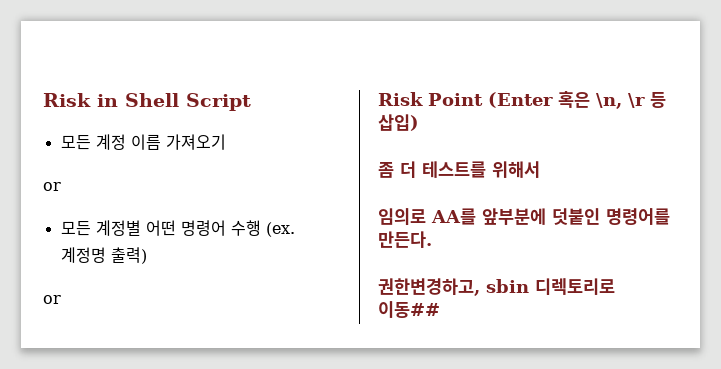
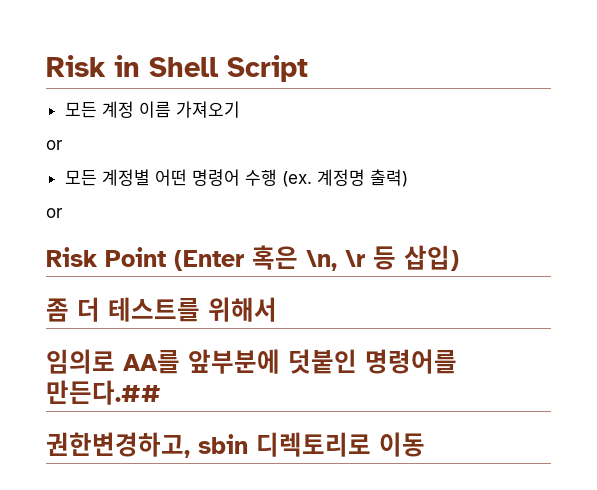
- 임의로 AA를 앞부분에 덧붙인 명령어를 만든다.
+ 임의로 AA를 앞부분에 덧붙인 명령어를 만든다.##
- 권한변경하고, sbin 디렉토리로 이동##
+ 권한변경하고, sbin 디렉토리로 이동

